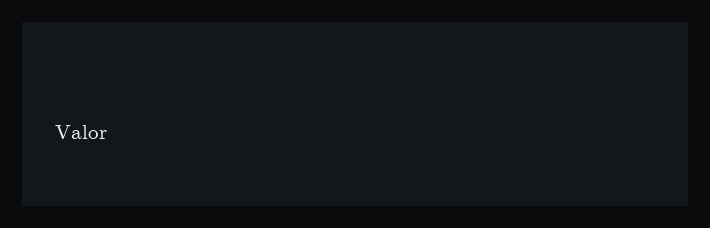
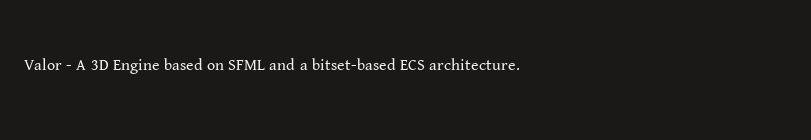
- Valor
+ Valor - A 3D Engine based on SFML and a bitset-based ECS architecture.

